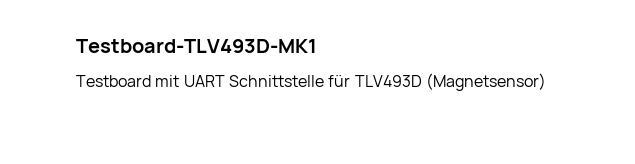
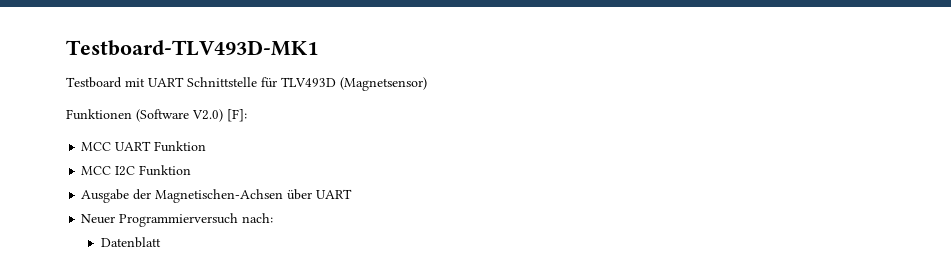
+ Funktionen (Software V2.0) [F]:
+ MCC UART Funktion
+ MCC I2C Funktion
+ Ausgabe der Magnetischen-Achsen über UART
+ Neuer Programmierversuch nach:
+ Datenblatt

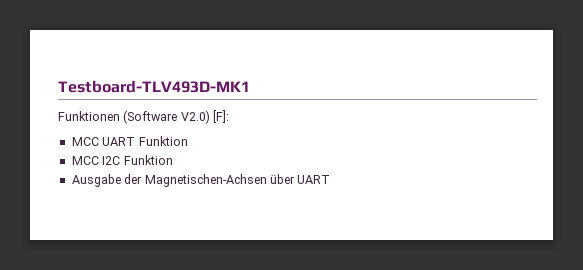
- Testboard mit UART Schnittstelle für TLV493D (Magnetsensor)
- Neuer Programmierversuch nach:
- Datenblatt

